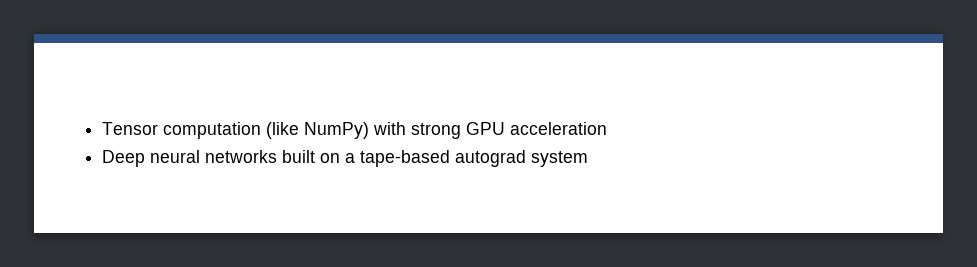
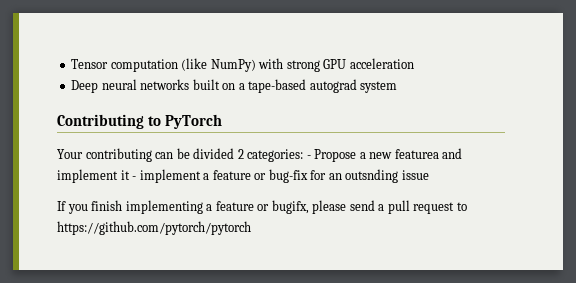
+ Contributing to PyTorch
+ Your contributing can be divided 2 categories: - Propose a new featurea and implement it - implement a feature or bug-fix for an outsnding issue
+ If you finish implementing a feature or bugifx, please send a pull request to https://github.com/pytorch/pytorch

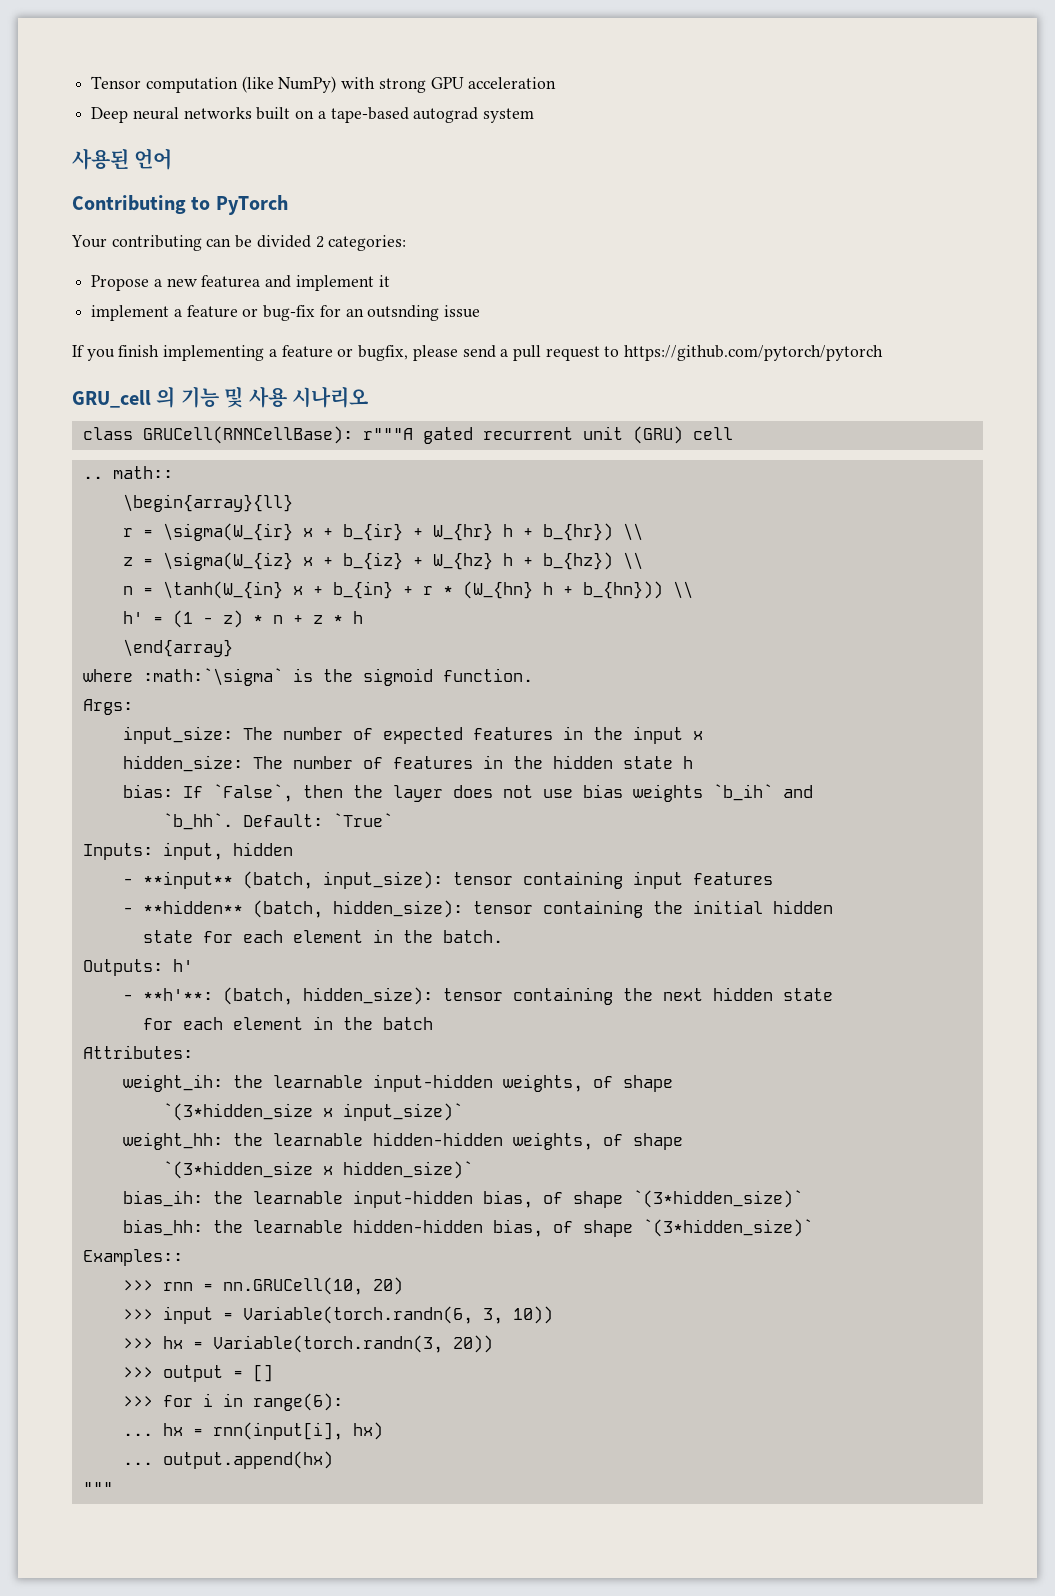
+ 사용된 언어
- Your contributing can be divided 2 categories: - Propose a new featurea and implement it - implement a feature or bug-fix for an outsnding issue
+ Your contributing can be divided 2 categories:
+ Propose a new featurea and implement it
+ implement a feature or bug-fix for an outsnding issue
- If you finish implementing a feature or bugifx, please send a pull request to https://github.com/pytorch/pytorch
+ If you finish implementing a feature or bugfix, please send a pull request to https://github.com/pytorch/pytorch
+ GRU_cell 의 기능 및 사용 시나리오
+ class GRUCell(RNNCellBase): r"""A gated recurrent unit (GRU) cell
+ .. math::
+ \begin{array}{ll}
+ r = \sigma(W_{ir} x + b_{ir} + W_{hr} h + b_{hr}) \\
+ z = \sigma(W_{iz} x + b_{iz} + W_{hz} h + b_{hz}) \\
+ n = \tanh(W_{in} x + b_{in} + r * (W_{hn} h + b_{hn})) \\
+ h' = (1 - z) * n + z * h
+ \end{array}
+ where :math:`\sigma` is the sigmoid function.
+ Args:
+ input_size: The number of expected features in the input x
+ hidden_size: The number of features in the hidden state h
+ bias: If `False`, then the layer does not use bias weights `b_ih` and
+ `b_hh`. Default: `True`
+ Inputs: input, hidden
+ - **input** (batch, input_size): tensor containing input features
+ - **hidden** (batch, hidden_size): tensor containing the initial hidden
+ state for each element in the batch.
+ Outputs: h'
+ - **h'**: (batch, hidden_size): tensor containing the next hidden state
+ for each element in the batch
+ Attributes:
+ weight_ih: the learnable input-hidden weights, of shape
+ `(3*hidden_size x input_size)`
+ weight_hh: the learnable hidden-hidden weights, of shape
+ `(3*hidden_size x hidden_size)`
+ bias_ih: the learnable input-hidden bias, of shape `(3*hidden_size)`
+ bias_hh: the learnable hidden-hidden bias, of shape `(3*hidden_size)`
+ Examples::
+ >>> rnn = nn.GRUCell(10, 20)
+ >>> input = Variable(torch.randn(6, 3, 10))
+ >>> hx = Variable(torch.randn(3, 20))
+ >>> output = []
+ >>> for i in range(6):
+ ... hx = rnn(input[i], hx)
+ ... output.append(hx)
+ """

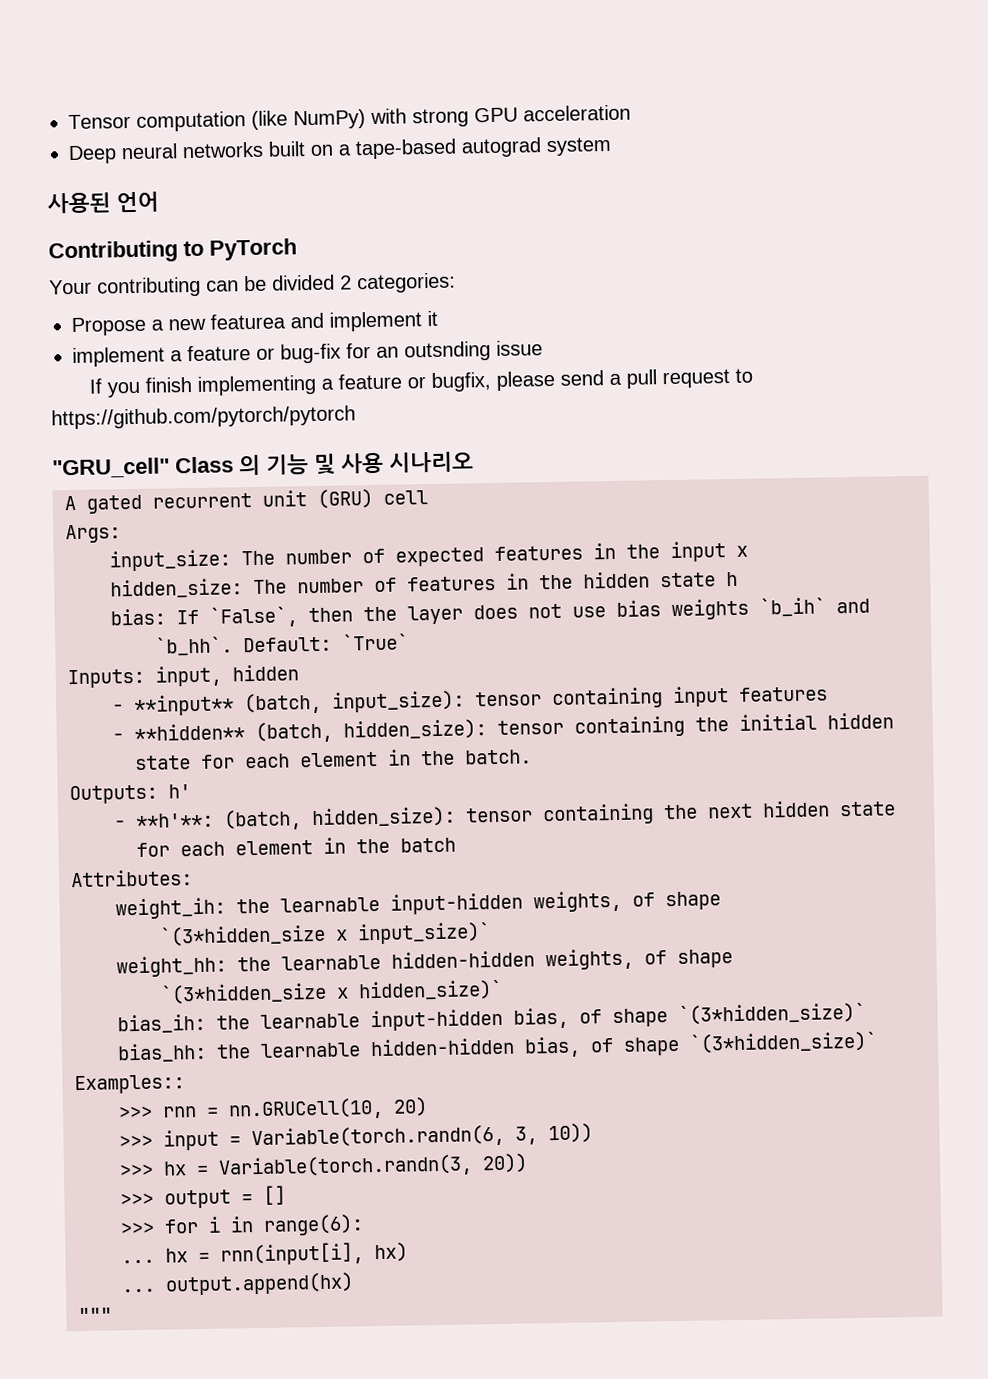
- GRU_cell 의 기능 및 사용 시나리오
+ "GRU_cell" Class 의 기능 및 사용 시나리오
- class GRUCell(RNNCellBase): r"""A gated recurrent unit (GRU) cell
+ A gated recurrent unit (GRU) cell
- .. math::
- \begin{array}{ll}
- r = \sigma(W_{ir} x + b_{ir} + W_{hr} h + b_{hr}) \\
- z = \sigma(W_{iz} x + b_{iz} + W_{hz} h + b_{hz}) \\
- n = \tanh(W_{in} x + b_{in} + r * (W_{hn} h + b_{hn})) \\
- h' = (1 - z) * n + z * h
- \end{array}
- where :math:`\sigma` is the sigmoid function.

